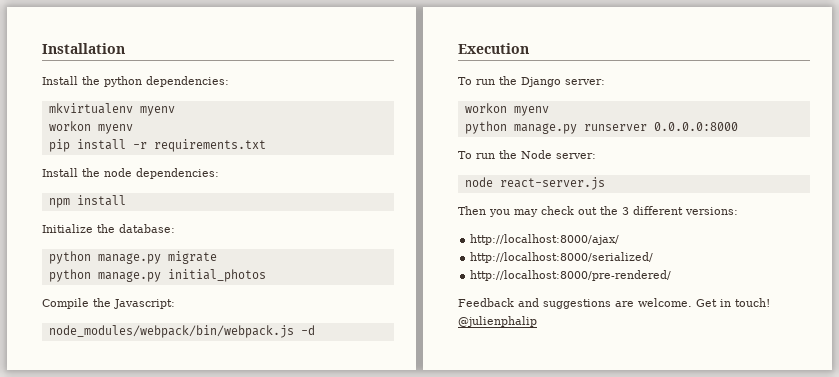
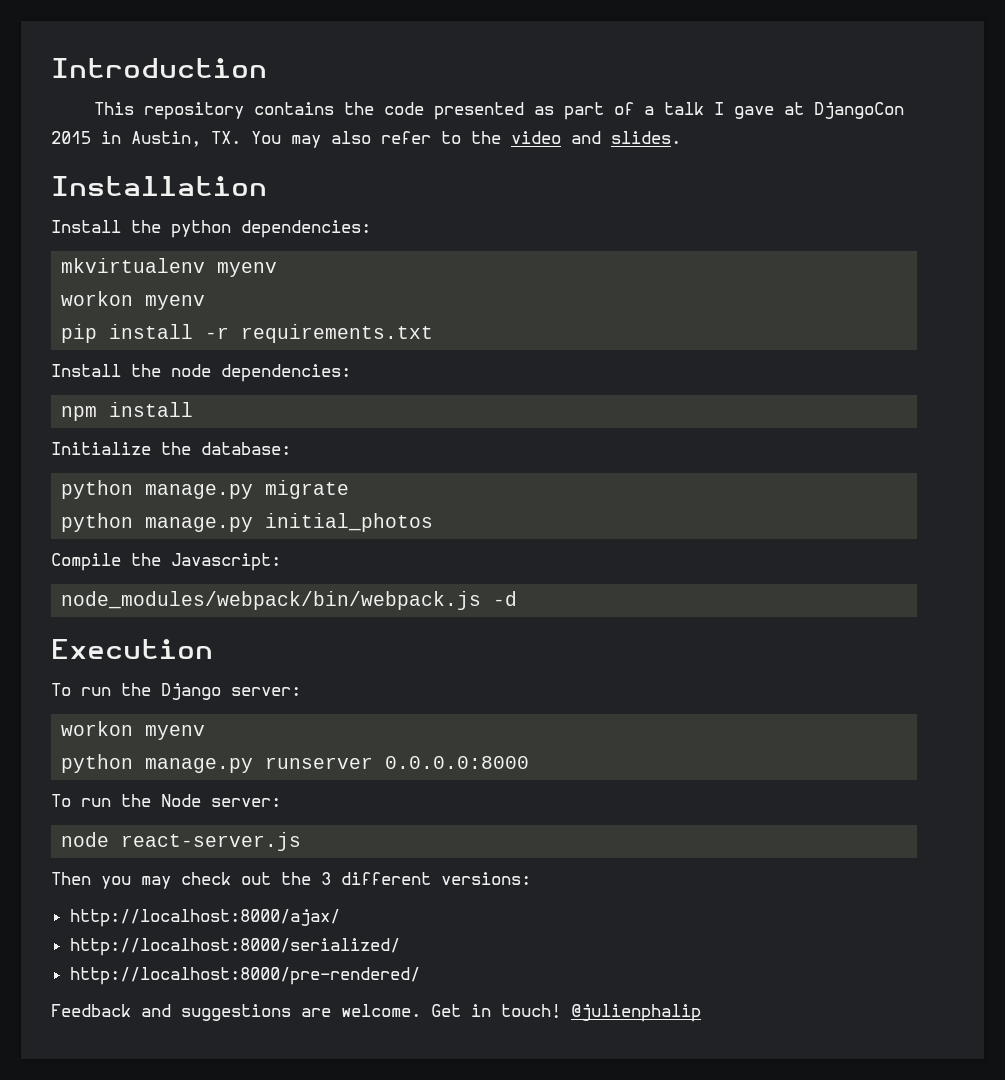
+ Introduction
+ This repository contains the code presented as part of a talk I gave at DjangoCon 2015 in Austin, TX. You may also refer to the video and slides.

